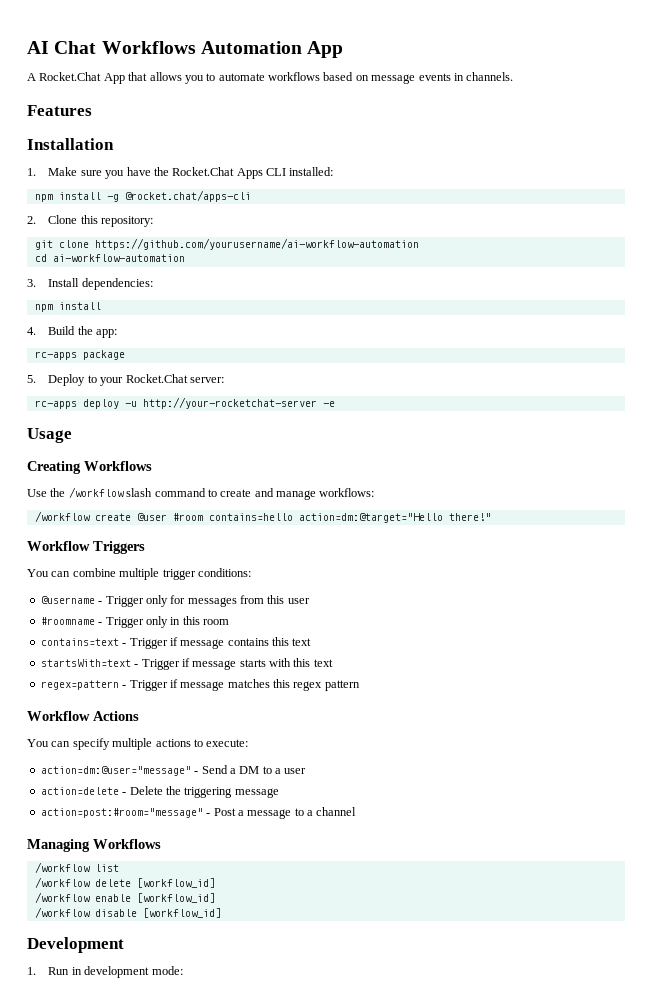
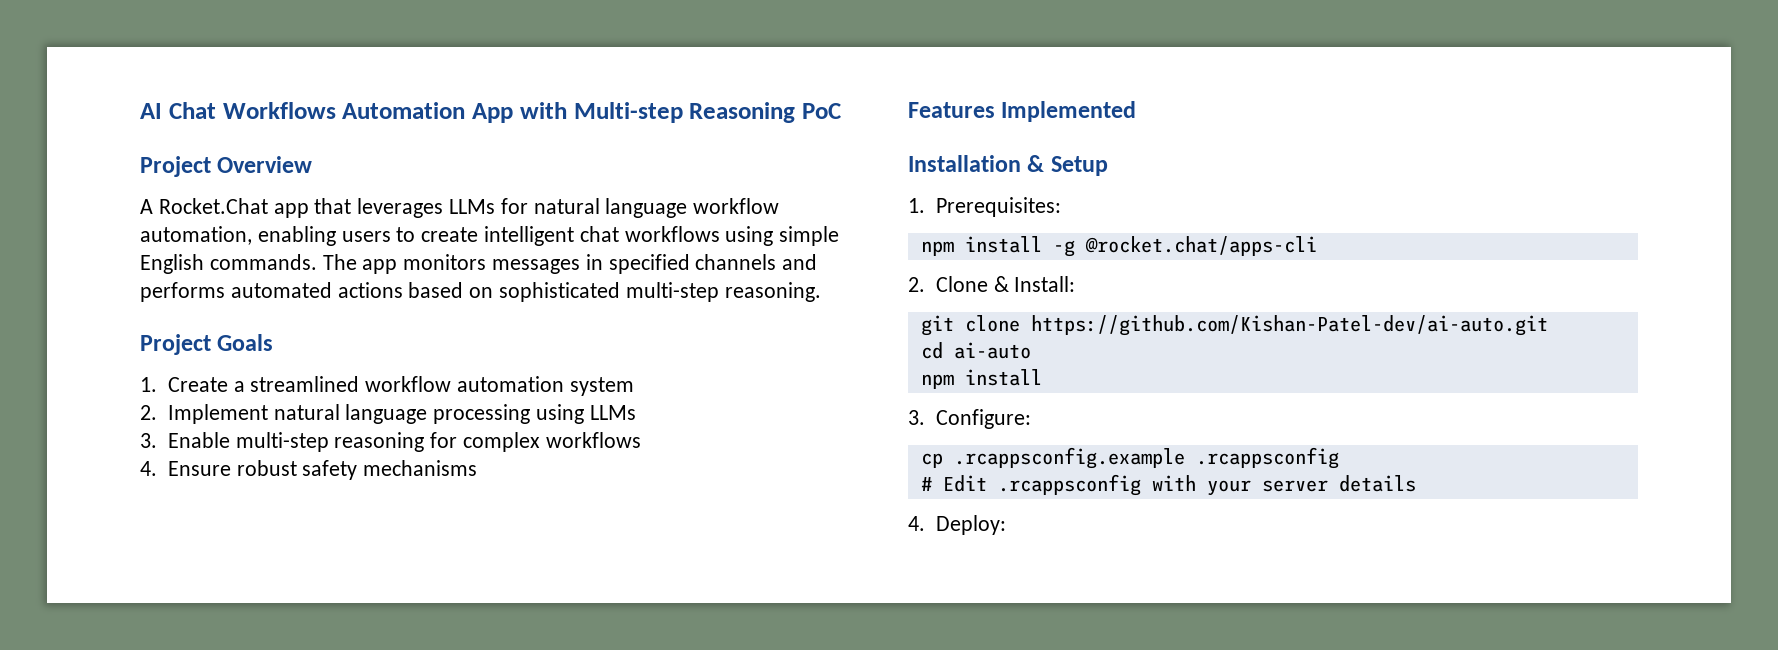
- AI Chat Workflows Automation App
- A Rocket.Chat App that allows you to automate workflows based on message events in channels.
+ AI Chat Workflows Automation App with Multi-step Reasoning PoC
+ Project Overview
+ A Rocket.Chat app that leverages LLMs for natural language workflow automation, enabling users to create intelligent chat workflows using simple English commands. The app monitors messages in specified channels and performs automated actions based on sophisticated multi-step reasoning.
+ Project Goals
+ 1. Create a streamlined workflow automation system
+ 2. Implement natural language processing using LLMs
+ 3. Enable multi-step reasoning for complex workflows
+ 4. Ensure robust safety mechanisms
- Features
+ Features Implemented
- Installation
- 1. Make sure you have the Rocket.Chat Apps CLI installed:
+ Installation & Setup
+ 1. Prerequisites:
- 2. Clone this repository:
+ 2. Clone & Install:
- git clone https://github.com/yourusername/ai-workflow-automation
+ git clone https://github.com/Kishan-Patel-dev/ai-auto.git
- cd ai-workflow-automation
- 3. Install dependencies:
+ cd ai-auto
  npm install
- 4. Build the app:
- rc-apps package
- 5. Deploy to your Rocket.Chat server:
- rc-apps deploy -u http://your-rocketchat-server -e
- Usage
- Creating Workflows
- Use the /workflow slash command to create and manage workflows:
- /workflow create @user #room contains=hello action=dm:@target="Hello there!"
- Workflow Triggers
- You can combine multiple trigger conditions:
- @username - Trigger only for messages from this user
- #roomname - Trigger only in this room
- contains=text - Trigger if message contains this text
- startsWith=text - Trigger if message starts with this text
- regex=pattern - Trigger if message matches this regex pattern
- Workflow Actions
- You can specify multiple actions to execute:
- action=dm:@user="message" - Send a DM to a user
- action=delete - Delete the triggering message
- action=post:#room="message" - Post a message to a channel
- Managing Workflows
- /workflow list
- /workflow delete [workflow_id]
- /workflow enable [workflow_id]
- /workflow disable [workflow_id]
- Development
- 1. Run in development mode:
+ 3. Configure:
+ cp .rcappsconfig.example .rcappsconfig
+ # Edit .rcappsconfig with your server details
+ 4. Deploy:

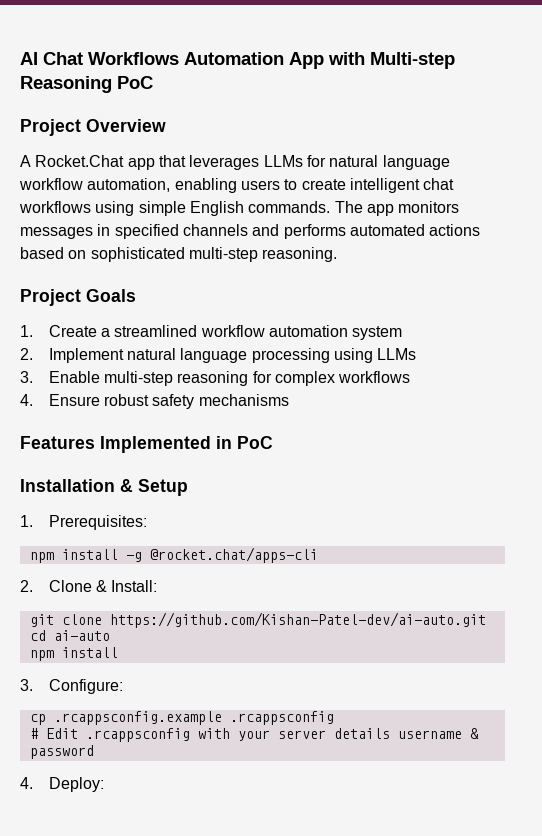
- Features Implemented
+ Features Implemented in PoC
- # Edit .rcappsconfig with your server details
+ # Edit .rcappsconfig with your server details username & password

